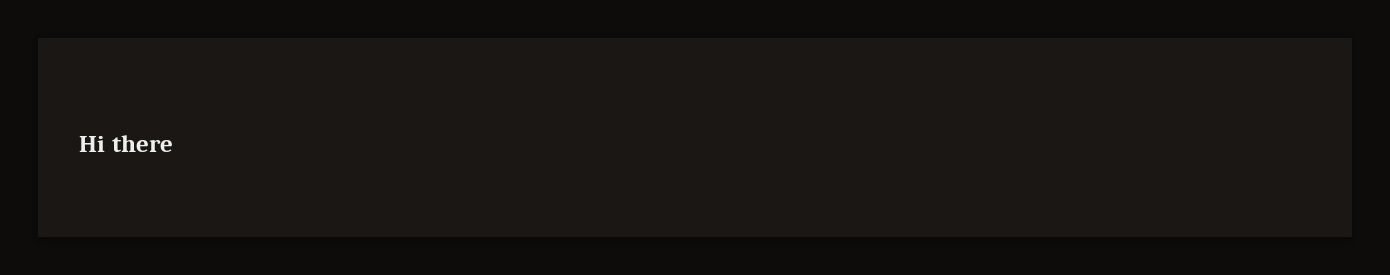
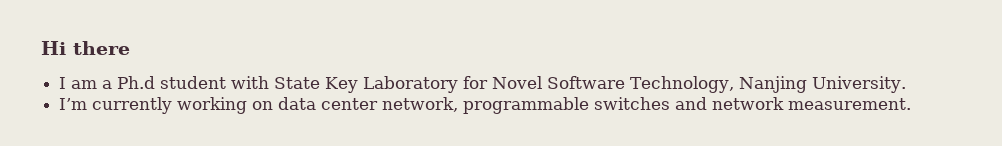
+ I am a Ph.d student with State Key Laboratory for Novel Software Technology, Nanjing University.
+ I’m currently working on data center network, programmable switches and network measurement.

